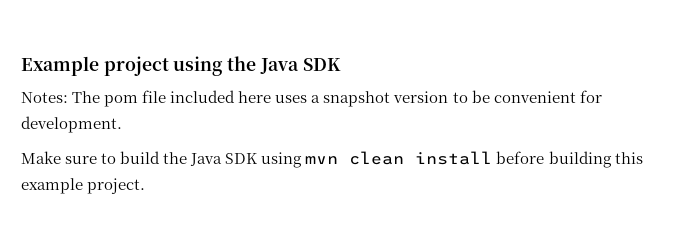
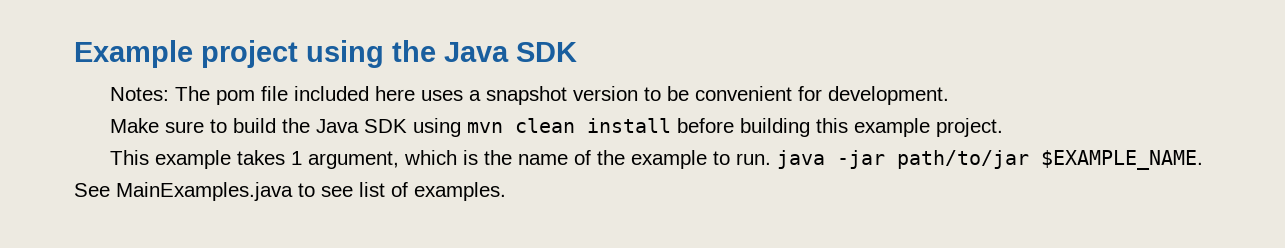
+ This example takes 1 argument, which is the name of the example to run. java -jar path/to/jar $EXAMPLE_NAME. See MainExamples.java to see list of examples.

